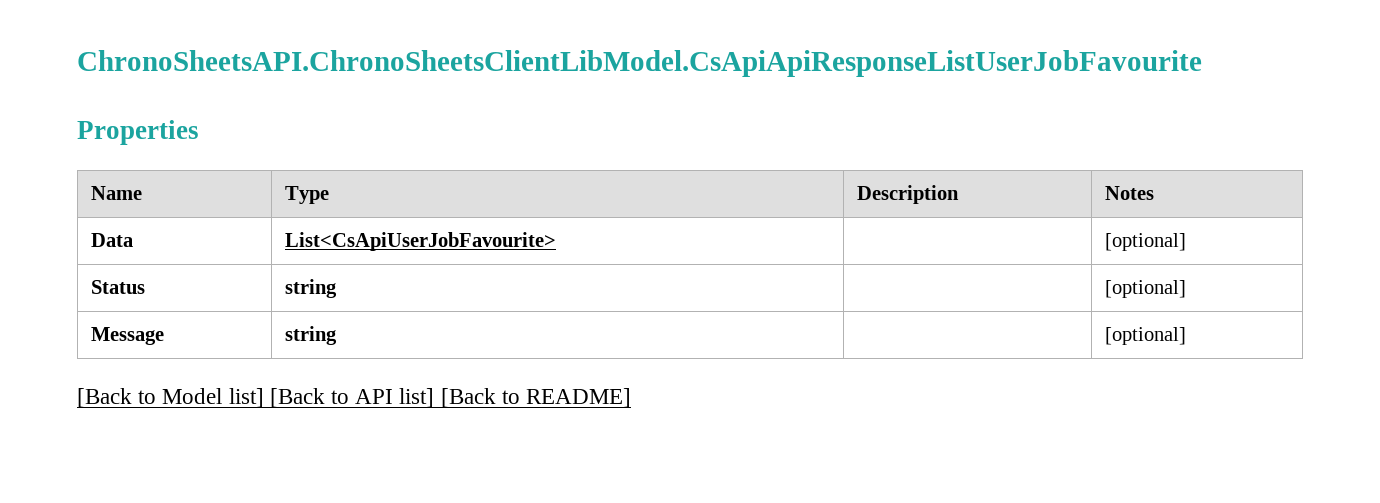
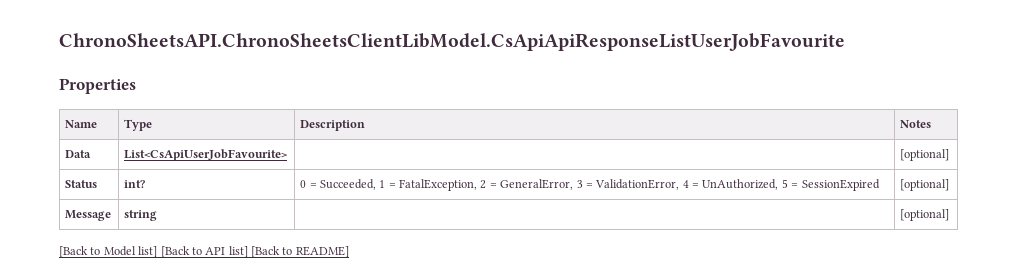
- Status | string | | [optional]
+ Status | int? | 0 = Succeeded, 1 = FatalException, 2 = GeneralError, 3 = ValidationError, 4 = UnAuthorized, 5 = SessionExpired | [optional]

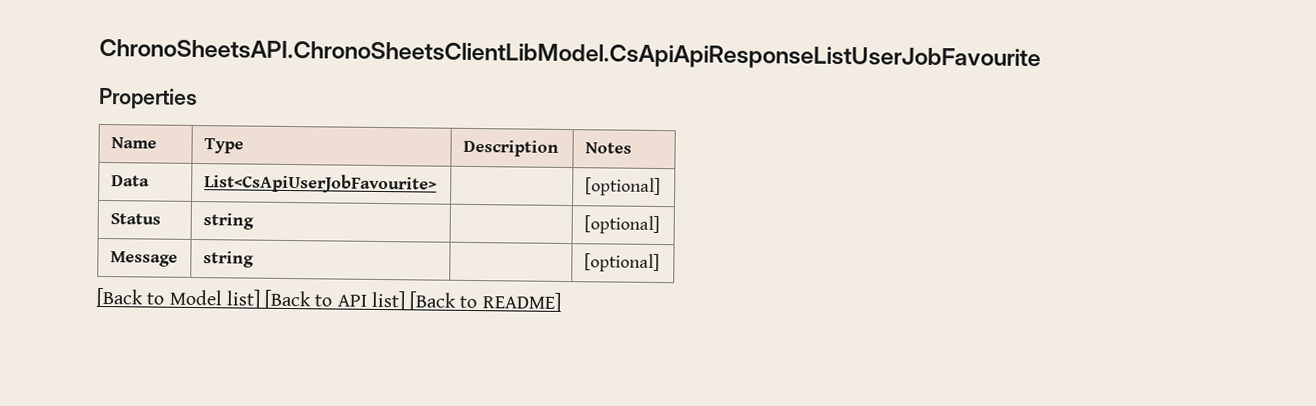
- Status | int? | 0 = Succeeded, 1 = FatalException, 2 = GeneralError, 3 = ValidationError, 4 = UnAuthorized, 5 = SessionExpired | [optional]
+ Status | string | | [optional]

